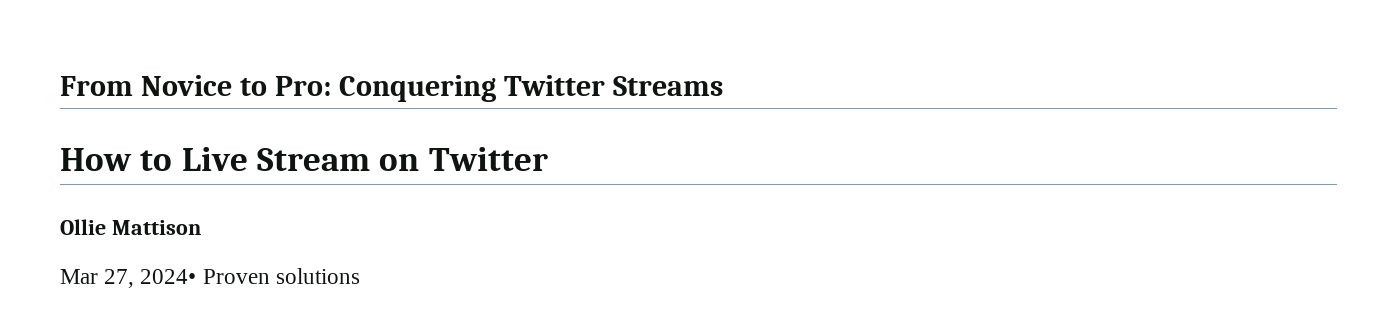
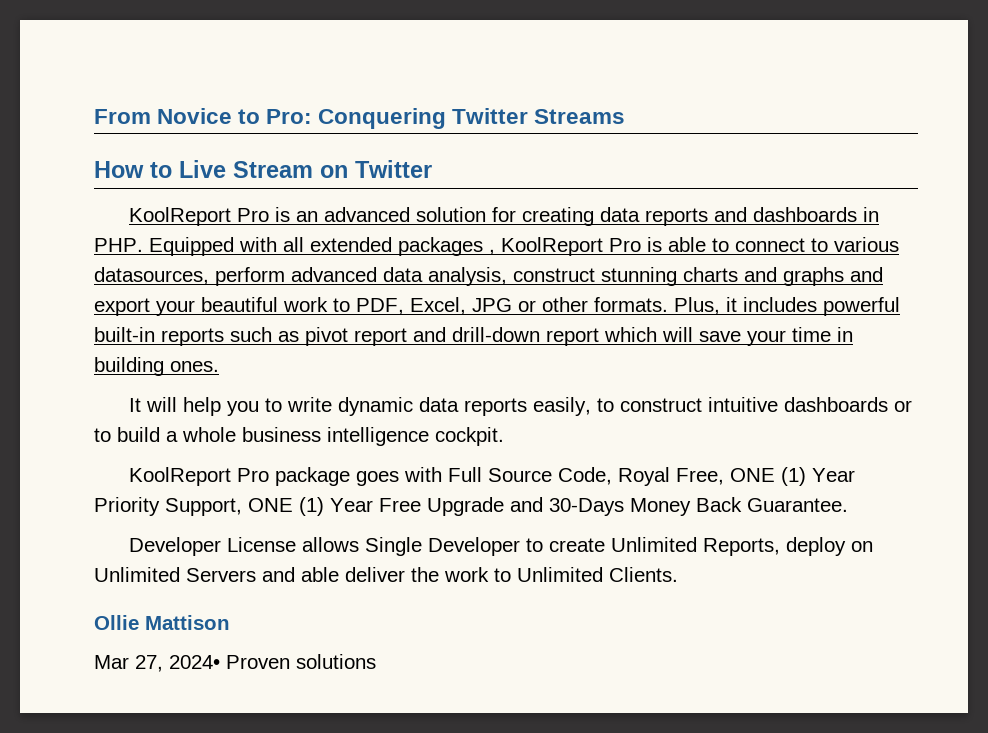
+ KoolReport Pro is an advanced solution for creating data reports and dashboards in PHP. Equipped with all extended packages , KoolReport Pro is able to connect to various datasources, perform advanced data analysis, construct stunning charts and graphs and export your beautiful work to PDF, Excel, JPG or other formats. Plus, it includes powerful built-in reports such as pivot report and drill-down report which will save your time in building ones.
+ It will help you to write dynamic data reports easily, to construct intuitive dashboards or to build a whole business intelligence cockpit.
+ KoolReport Pro package goes with Full Source Code, Royal Free, ONE (1) Year Priority Support, ONE (1) Year Free Upgrade and 30-Days Money Back Guarantee.
+ Developer License allows Single Developer to create Unlimited Reports, deploy on Unlimited Servers and able deliver the work to Unlimited Clients.

